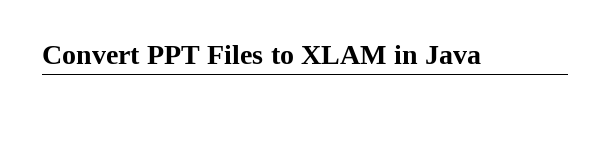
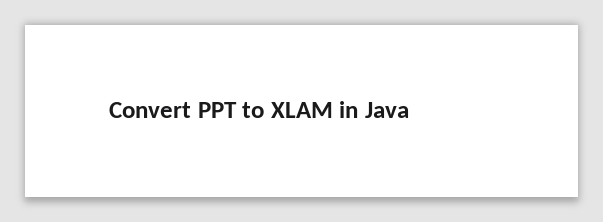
- Convert PPT Files to XLAM in Java
+ Convert PPT to XLAM in Java

